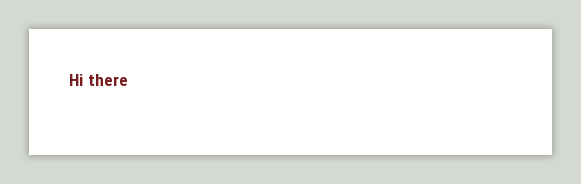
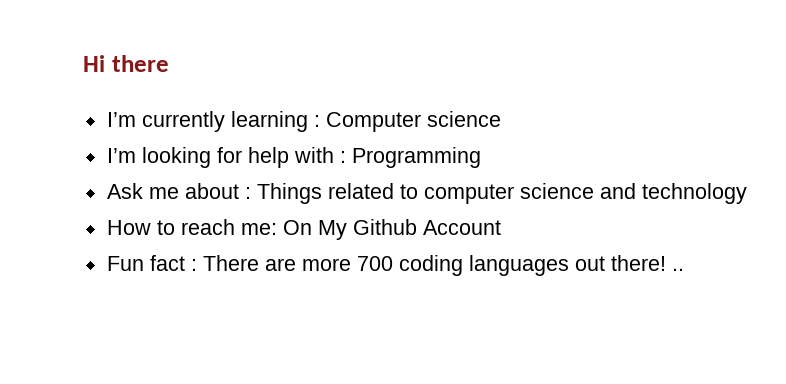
+ I’m currently learning : Computer science
+ I’m looking for help with : Programming
+ Ask me about : Things related to computer science and technology
+ How to reach me: On My Github Account
+ Fun fact : There are more 700 coding languages out there! ..

